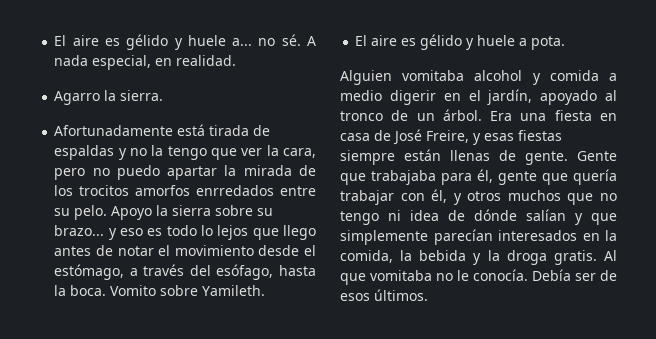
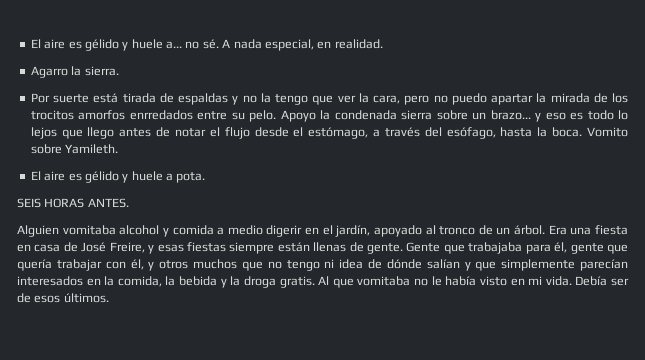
- Afortunadamente está tirada de espaldas y no la tengo que ver la cara, pero no puedo apartar la mirada de los trocitos amorfos enrredados entre su pelo.
+ Por suerte está tirada de espaldas y no la tengo que ver la cara, pero no puedo apartar la mirada de los trocitos amorfos enrredados entre su pelo.
- Apoyo la sierra sobre su brazo... y eso es todo lo lejos que llego antes de notar el movimiento desde el estómago, a través del esófago, hasta la boca.
+ Apoyo la condenada sierra sobre un brazo... y eso es todo lo lejos que llego antes de notar el flujo desde el estómago, a través del esófago, hasta la boca.
+ SEIS HORAS ANTES.
- Al que vomitaba no le conocía.
+ Al que vomitaba no le había visto en mi vida.

